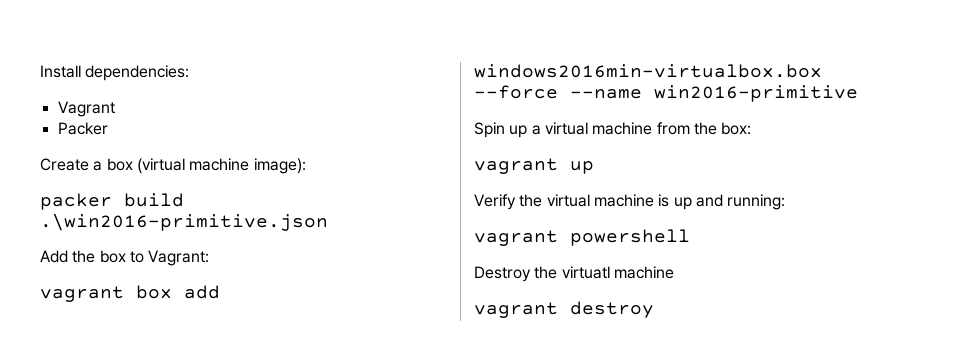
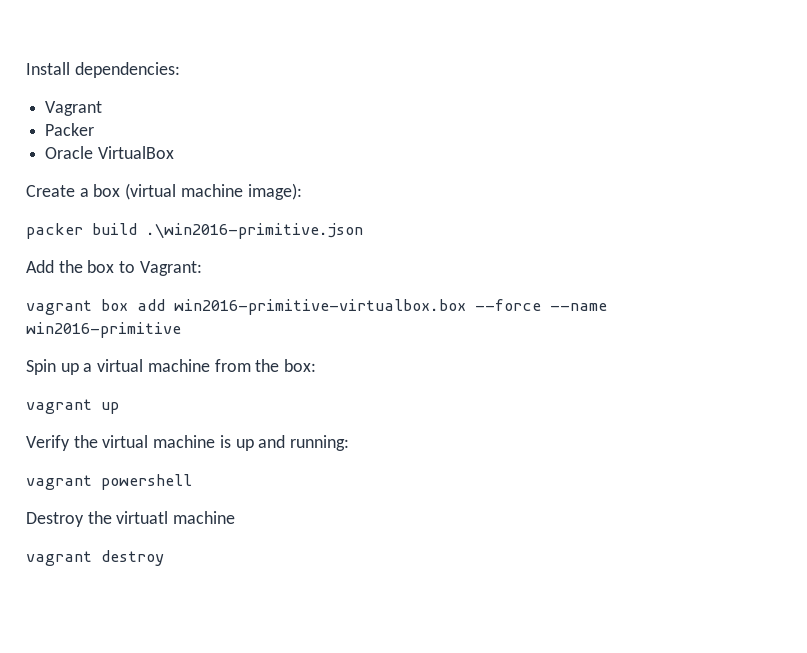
+ Oracle VirtualBox
- vagrant box add windows2016min-virtualbox.box --force --name win2016-primitive
+ vagrant box add win2016-primitive-virtualbox.box --force --name win2016-primitive

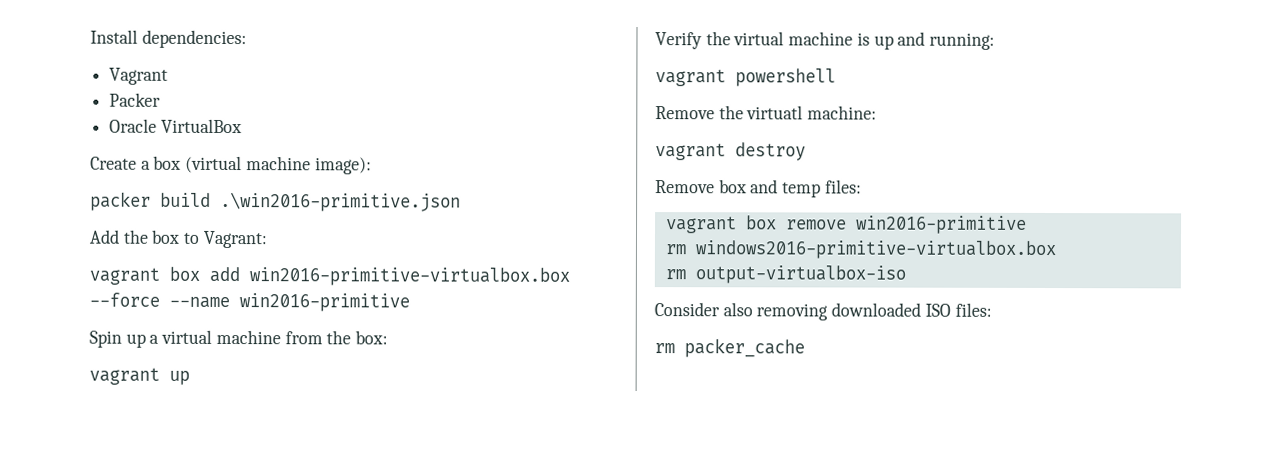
- Destroy the virtuatl machine
+ Remove the virtuatl machine:
+ Remove box and temp files:
+ vagrant box remove win2016-primitive
+ rm windows2016-primitive-virtualbox.box
+ rm output-virtualbox-iso
+ Consider also removing downloaded ISO files:
+ rm packer_cache

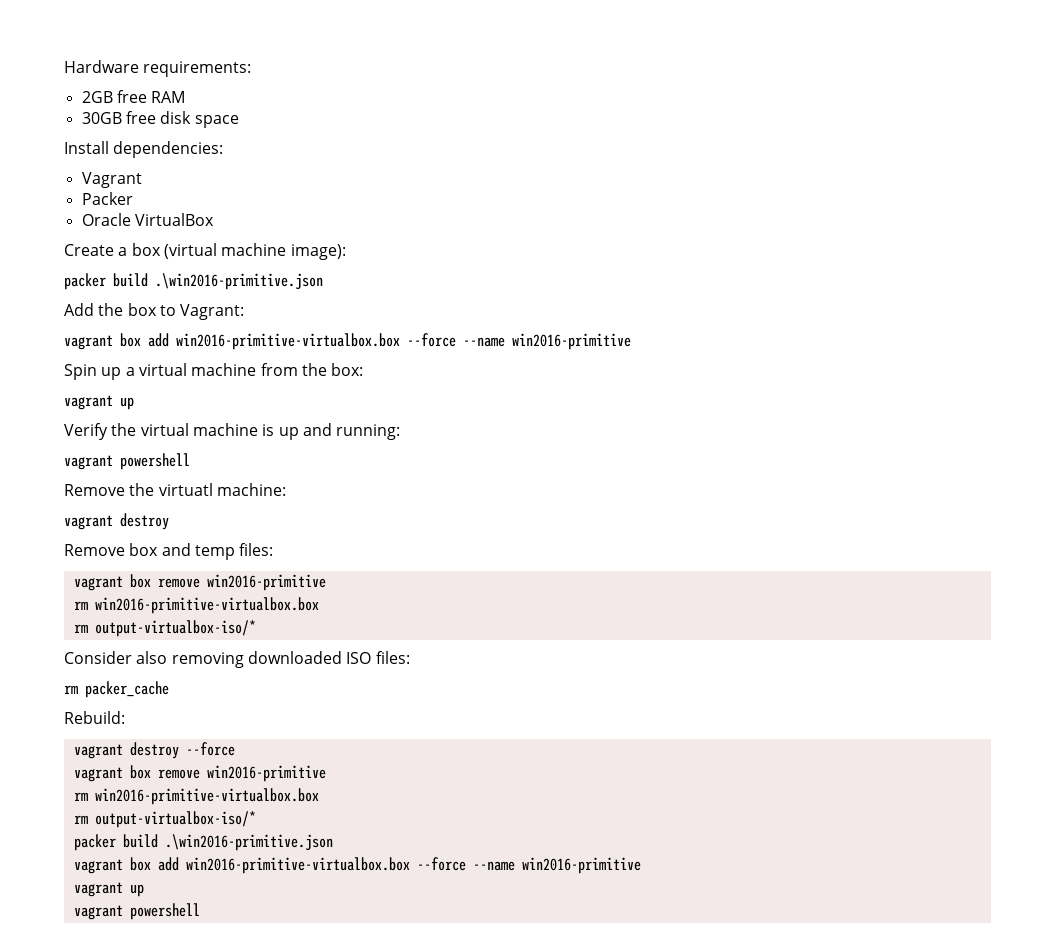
+ Hardware requirements:
+ 2GB free RAM
+ 30GB free disk space
  Remove box and temp files:
  vagrant box remove win2016-primitive
- rm windows2016-primitive-virtualbox.box
- rm output-virtualbox-iso
+ rm win2016-primitive-virtualbox.box
+ rm output-virtualbox-iso/*
+ Rebuild:
+ vagrant destroy --force
+ vagrant box remove win2016-primitive
+ rm win2016-primitive-virtualbox.box
+ rm output-virtualbox-iso/*
+ packer build .\win2016-primitive.json
+ vagrant box add win2016-primitive-virtualbox.box --force --name win2016-primitive
+ vagrant up
+ vagrant powershell

